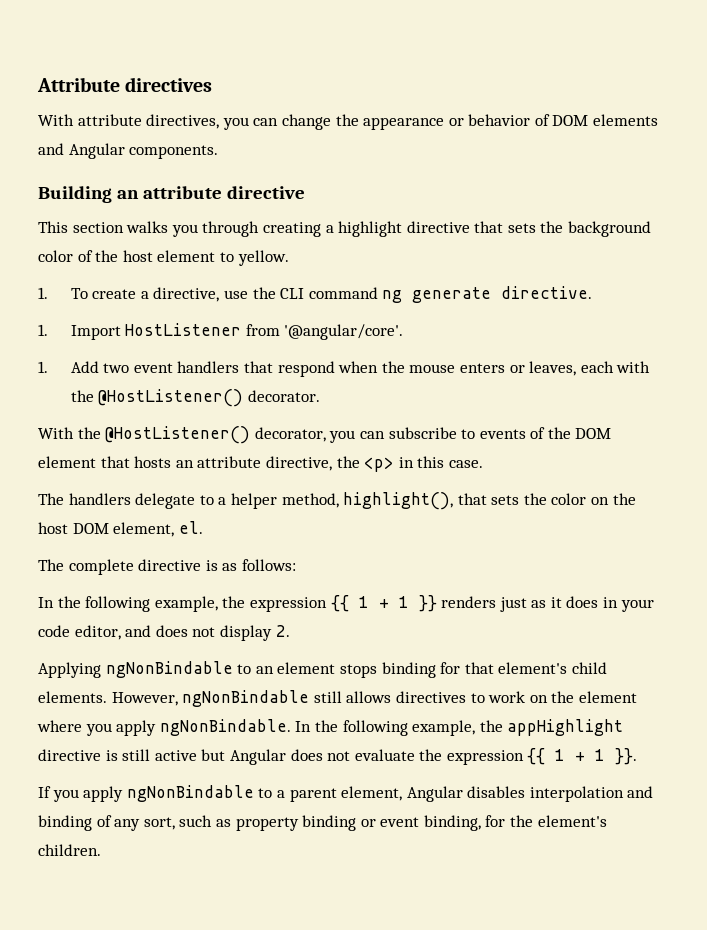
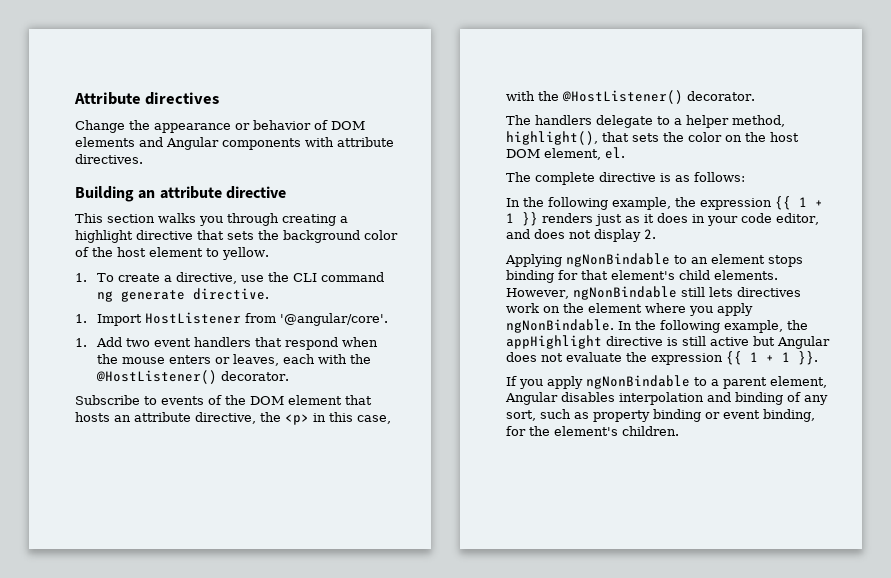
- With attribute directives, you can change the appearance or behavior of DOM elements and Angular components.
+ Change the appearance or behavior of DOM elements and Angular components with attribute directives.
- With the @HostListener() decorator, you can subscribe to events of the DOM element that hosts an attribute directive, the <p> in this case.
+ Subscribe to events of the DOM element that hosts an attribute directive, the <p> in this case, with the @HostListener() decorator.
- However, ngNonBindable still allows directives to work on the element where you apply ngNonBindable.
+ However, ngNonBindable still lets directives work on the element where you apply ngNonBindable.

